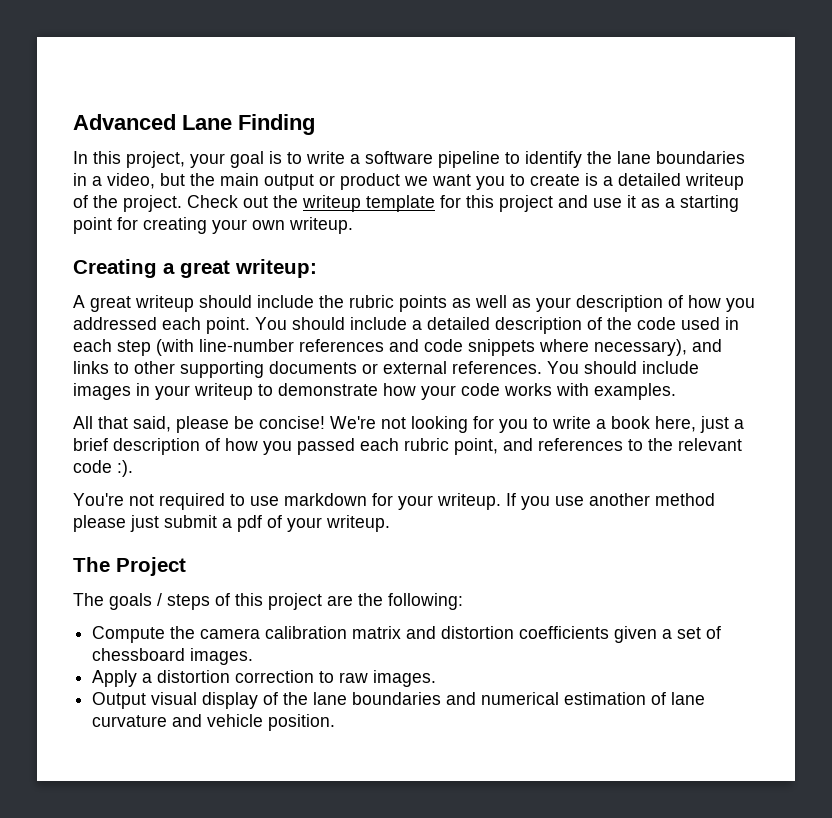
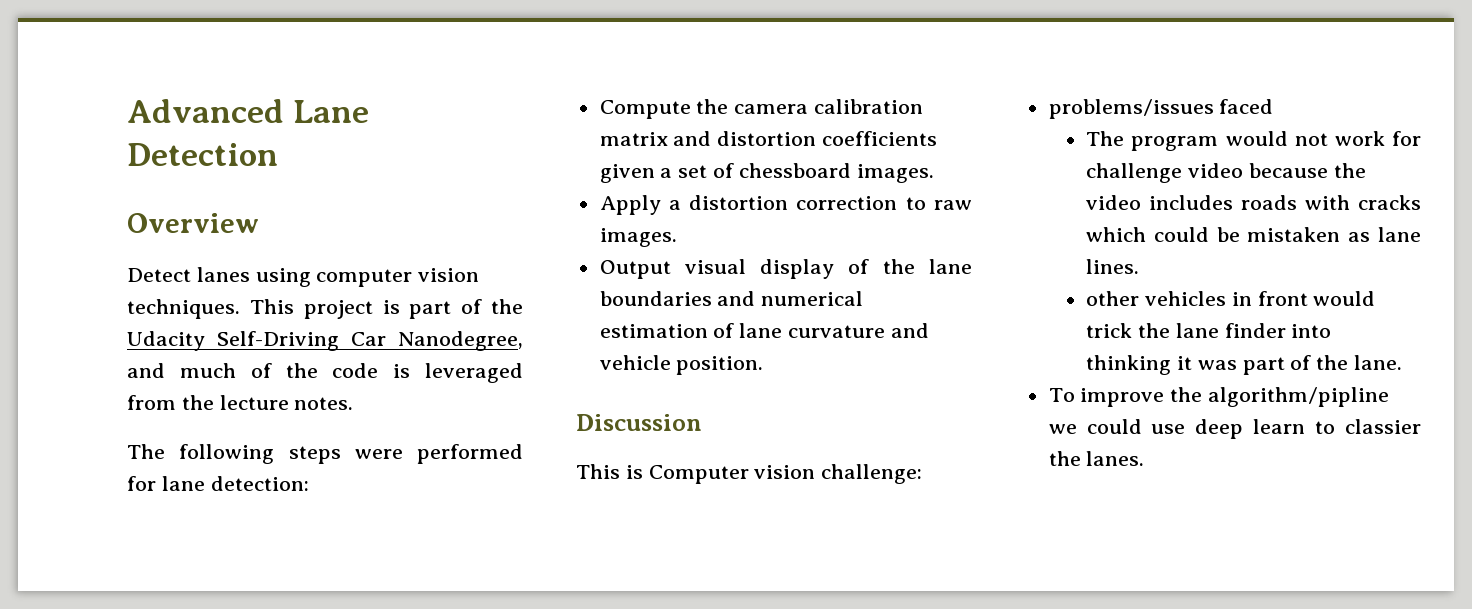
- Advanced Lane Finding
- In this project, your goal is to write a software pipeline to identify the lane boundaries in a video, but the main output or product we want you to create is a detailed writeup of the project. Check out the writeup template for this project and use it as a starting point for creating your own writeup.
- Creating a great writeup:
- A great writeup should include the rubric points as well as your description of how you addressed each point. You should include a detailed description of the code used in each step (with line-number references and code snippets where necessary), and links to other supporting documents or external references. You should include images in your writeup to demonstrate how your code works with examples.
- All that said, please be concise! We're not looking for you to write a book here, just a brief description of how you passed each rubric point, and references to the relevant code :).
- You're not required to use markdown for your writeup. If you use another method please just submit a pdf of your writeup.
- The Project
- The goals / steps of this project are the following:
+ Advanced Lane Detection
+ Overview
+ Detect lanes using computer vision techniques. This project is part of the Udacity Self-Driving Car Nanodegree, and much of the code is leveraged from the lecture notes.
+ The following steps were performed for lane detection:
+ Discussion
+ This is Computer vision challenge:
+ problems/issues faced
+ The program would not work for challenge video because the video includes roads with cracks which could be mistaken as lane lines.
+ other vehicles in front would trick the lane finder into thinking it was part of the lane.
+ To improve the algorithm/pipline we could use deep learn to classier the lanes.

